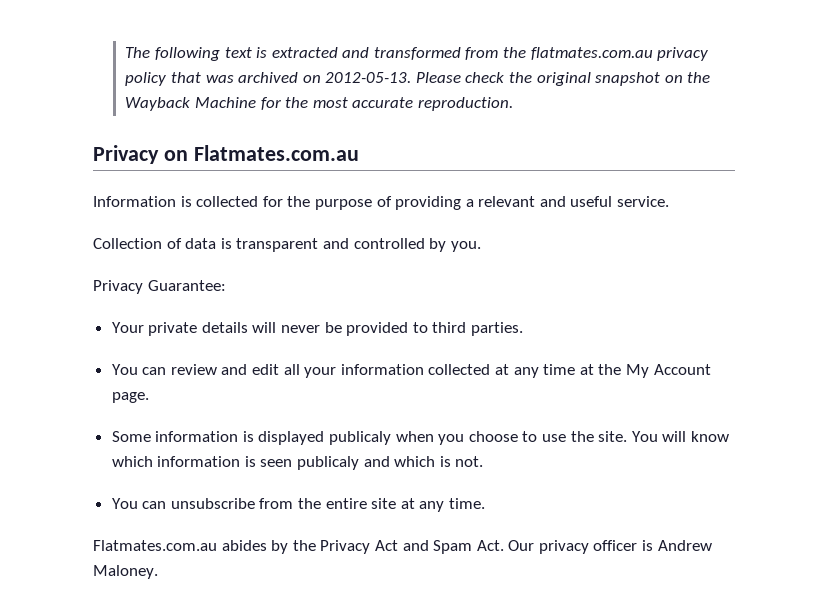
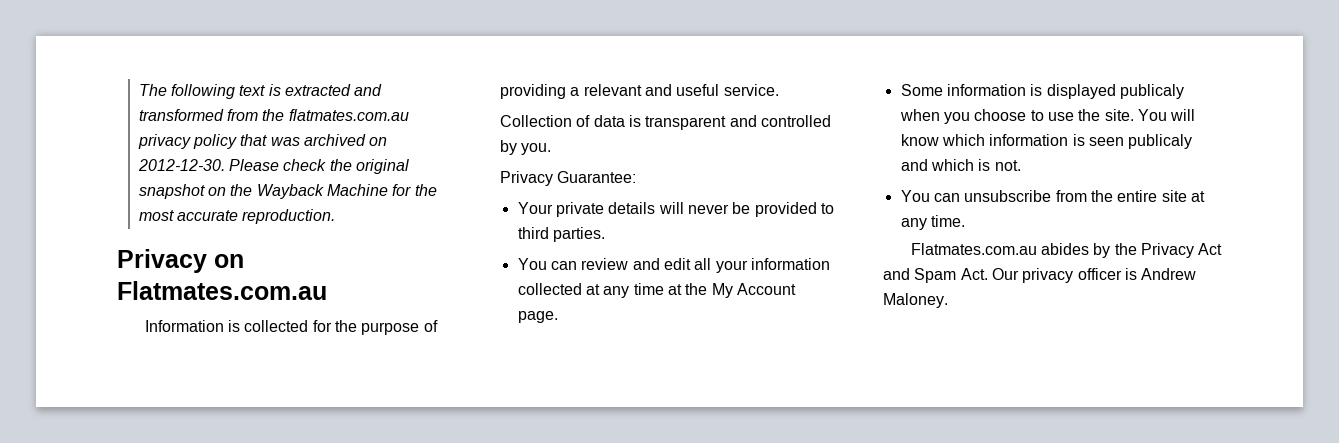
- The following text is extracted and transformed from the flatmates.com.au privacy policy that was archived on 2012-05-13.
+ The following text is extracted and transformed from the flatmates.com.au privacy policy that was archived on 2012-12-30.

